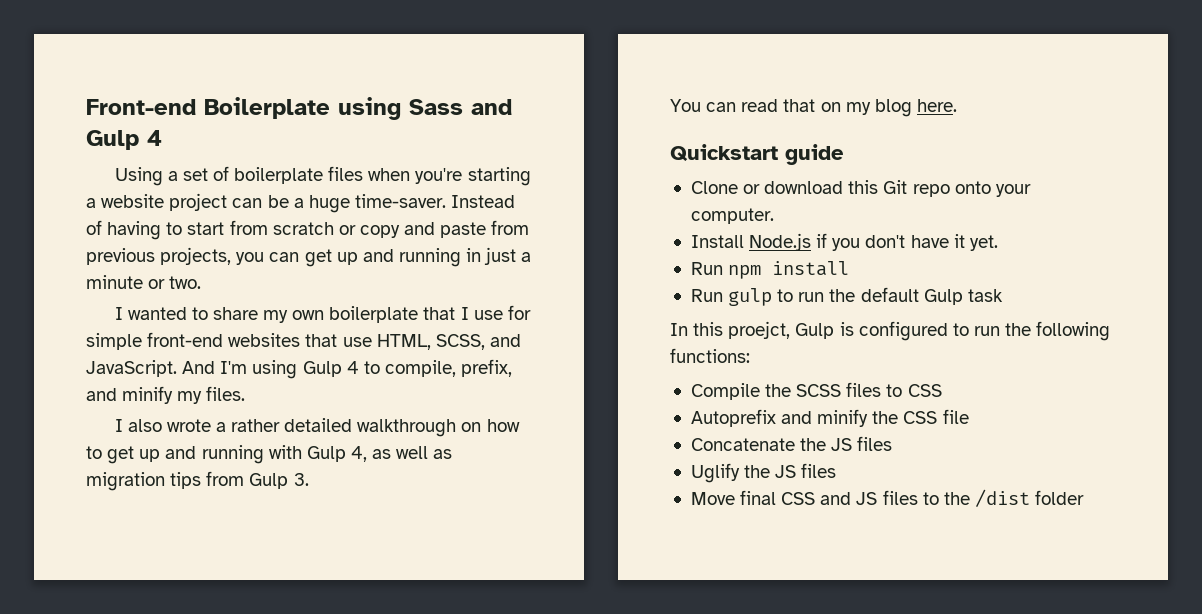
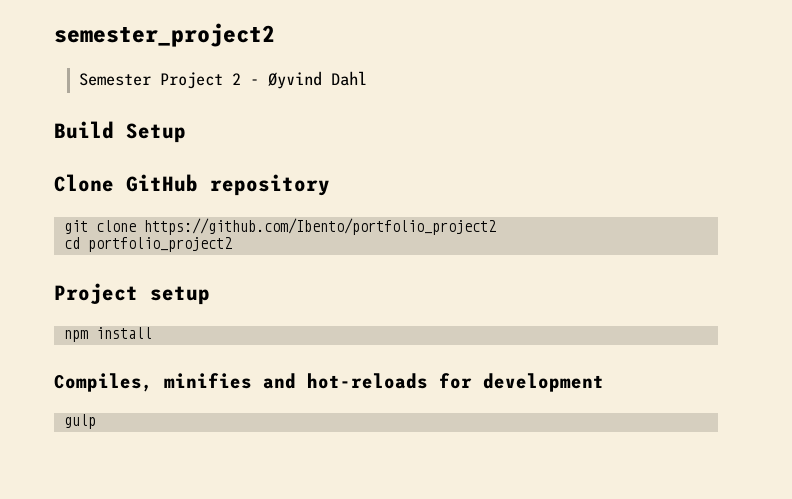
- Front-end Boilerplate using Sass and Gulp 4
- Using a set of boilerplate files when you're starting a website project can be a huge time-saver. Instead of having to start from scratch or copy and paste from previous projects, you can get up and running in just a minute or two.
- I wanted to share my own boilerplate that I use for simple front-end websites that use HTML, SCSS, and JavaScript. And I'm using Gulp 4 to compile, prefix, and minify my files.
- I also wrote a rather detailed walkthrough on how to get up and running with Gulp 4, as well as migration tips from Gulp 3.
- You can read that on my blog here.
- Quickstart guide
- Clone or download this Git repo onto your computer.
- Install Node.js if you don't have it yet.
- Run npm install
- Run gulp to run the default Gulp task
- In this proejct, Gulp is configured to run the following functions:
- Compile the SCSS files to CSS
- Autoprefix and minify the CSS file
- Concatenate the JS files
- Uglify the JS files
- Move final CSS and JS files to the /dist folder
+ semester_project2
+ Semester Project 2 - Øyvind Dahl
+ Build Setup
+ Clone GitHub repository
+ git clone https://github.com/Ibento/portfolio_project2
+ cd portfolio_project2
+ Project setup
+ npm install
+ Compiles, minifies and hot-reloads for development
+ gulp

